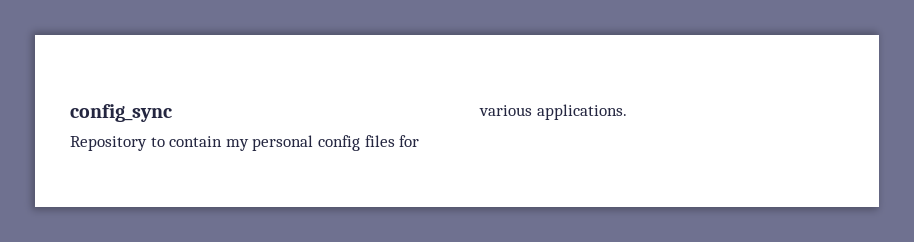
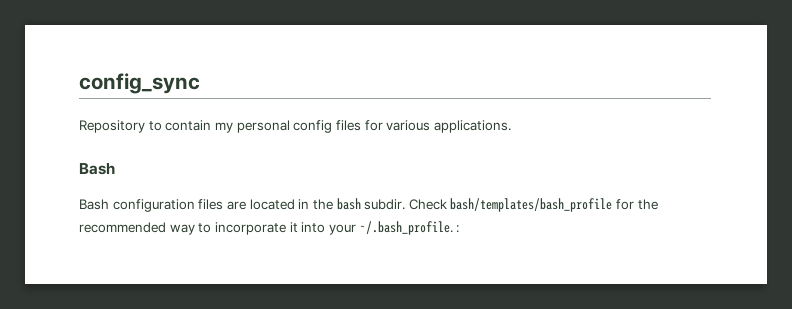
  Repository to contain my personal config files for various applications.
+ Bash
+ Bash configuration files are located in the bash subdir. Check bash/templates/bash_profile for the recommended way to incorporate it into your ~/.bash_profile. :

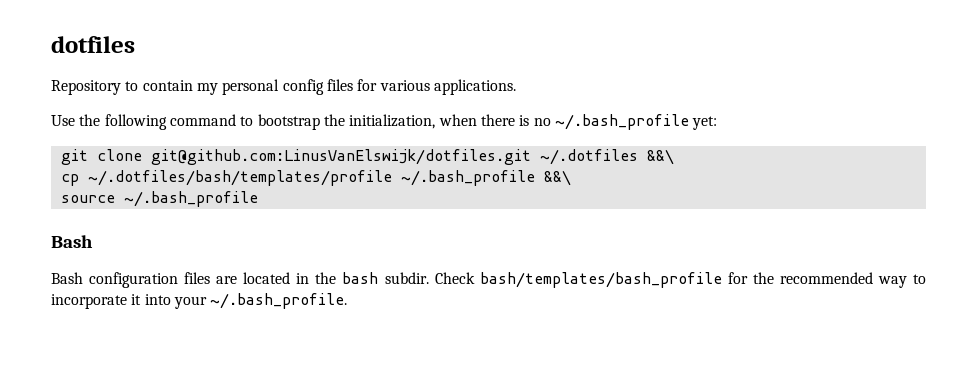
- config_sync
+ dotfiles
+ Use the following command to bootstrap the initialization, when there is no ~/.bash_profile yet:
+ git clone git@github.com:LinusVanElswijk/dotfiles.git ~/.dotfiles &&\
+ cp ~/.dotfiles/bash/templates/profile ~/.bash_profile &&\
+ source ~/.bash_profile
- Check bash/templates/bash_profile for the recommended way to incorporate it into your ~/.bash_profile. :
+ Check bash/templates/bash_profile for the recommended way to incorporate it into your ~/.bash_profile.

